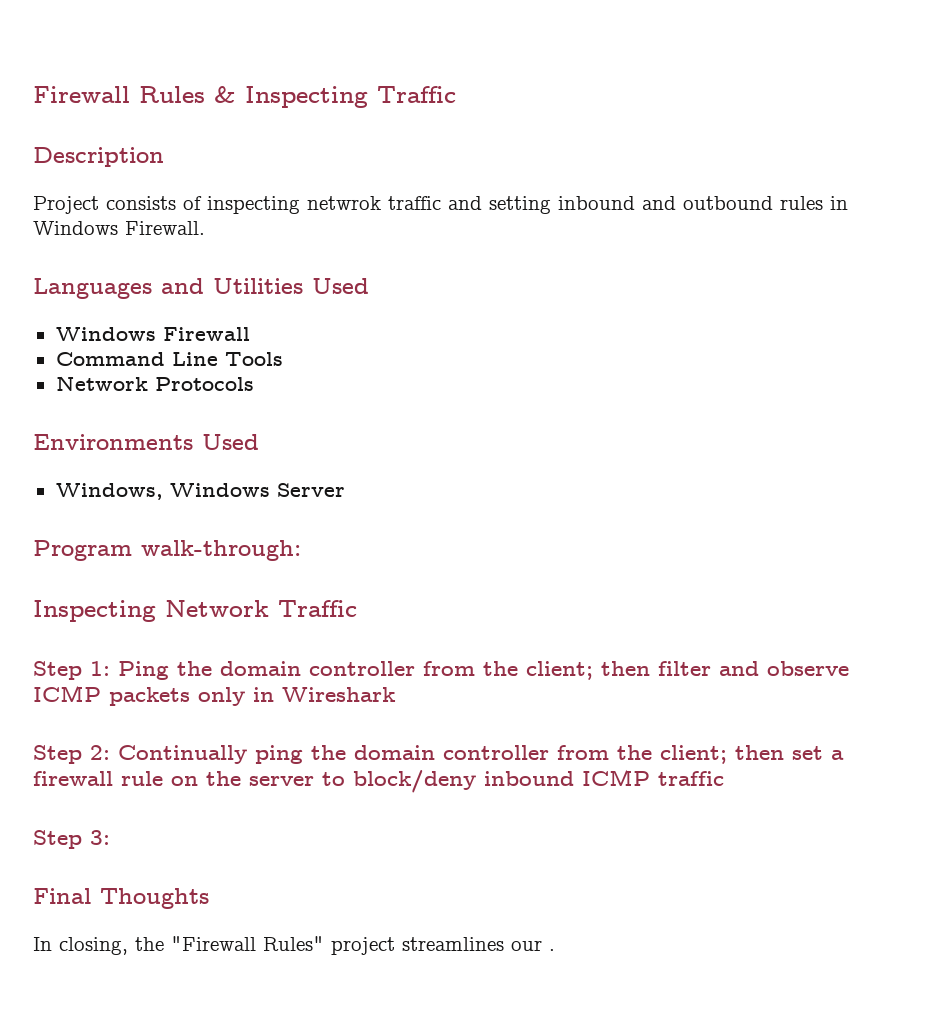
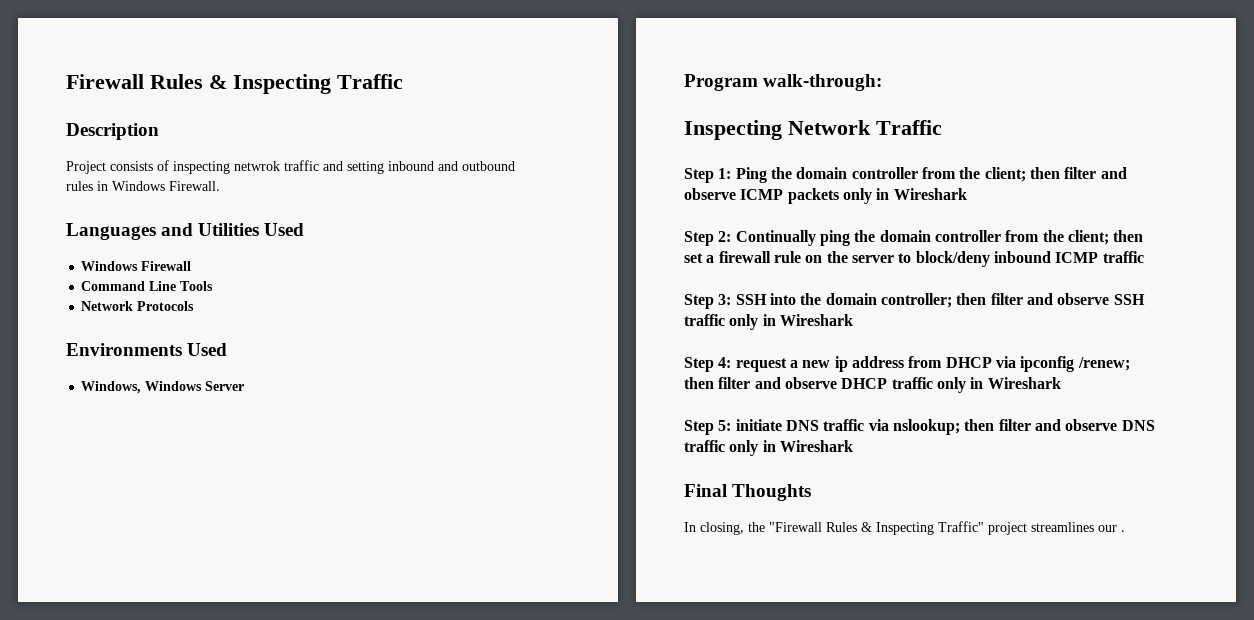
- Step 3:
+ Step 3: SSH into the domain controller; then filter and observe SSH traffic only in Wireshark
+ Step 4: request a new ip address from DHCP via ipconfig /renew; then filter and observe DHCP traffic only in Wireshark
+ Step 5: initiate DNS traffic via nslookup; then filter and observe DNS traffic only in Wireshark
- In closing, the "Firewall Rules" project streamlines our .
+ In closing, the "Firewall Rules & Inspecting Traffic" project streamlines our .

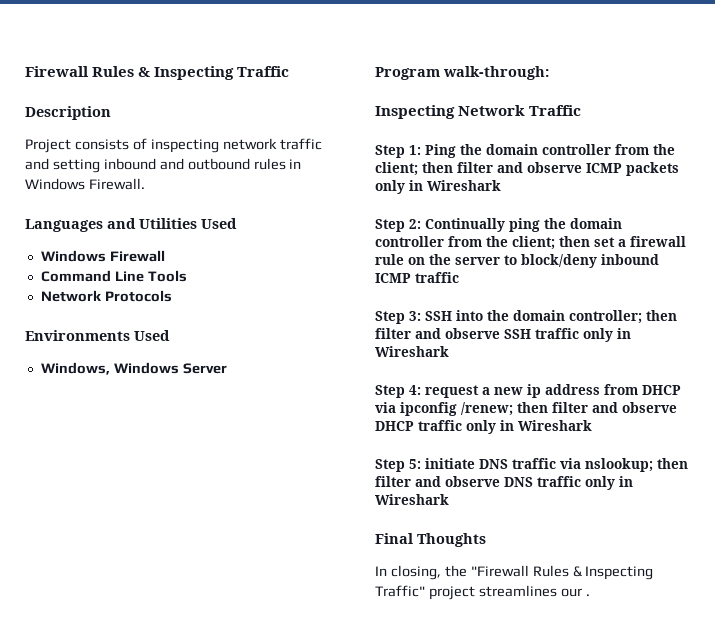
- Project consists of inspecting netwrok traffic and setting inbound and outbound rules in Windows Firewall.
+ Project consists of inspecting network traffic and setting inbound and outbound rules in Windows Firewall.

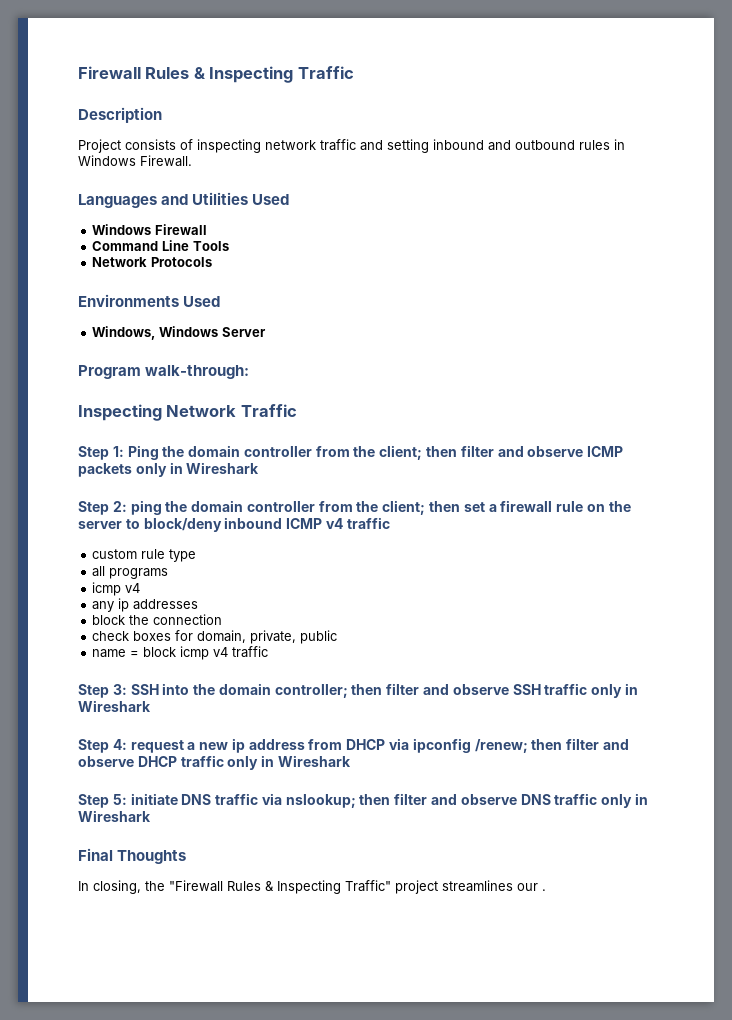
- Step 2: Continually ping the domain controller from the client; then set a firewall rule on the server to block/deny inbound ICMP traffic
+ Step 2: ping the domain controller from the client; then set a firewall rule on the server to block/deny inbound ICMP v4 traffic
+ custom rule type
+ all programs
+ icmp v4
+ any ip addresses
+ block the connection
+ check boxes for domain, private, public
+ name = block icmp v4 traffic

